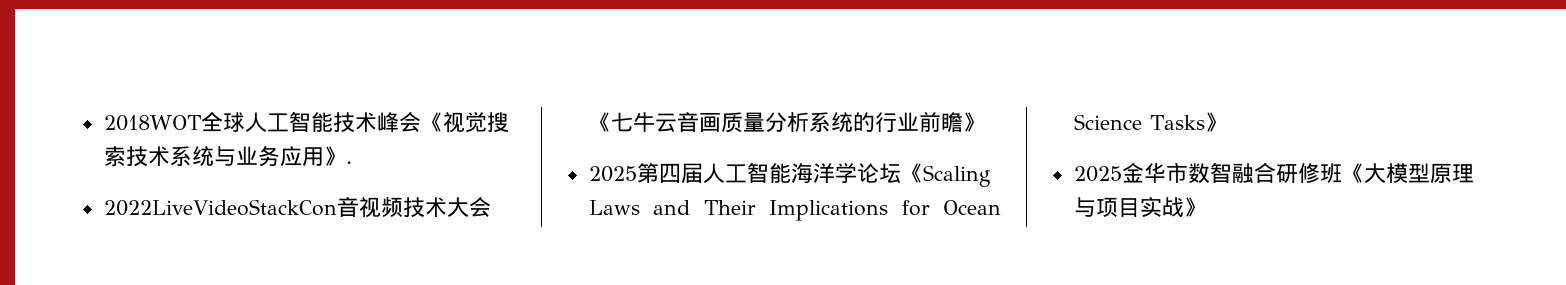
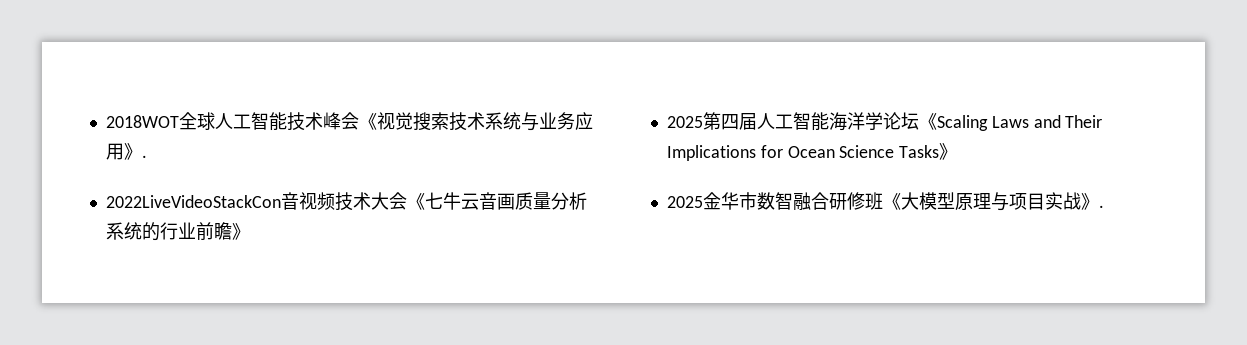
- 2025金华市数智融合研修班《大模型原理与项目实战》
+ 2025金华市数智融合研修班《大模型原理与项目实战》.

